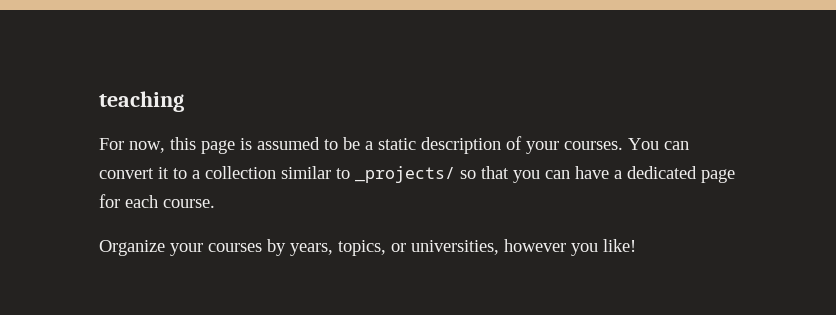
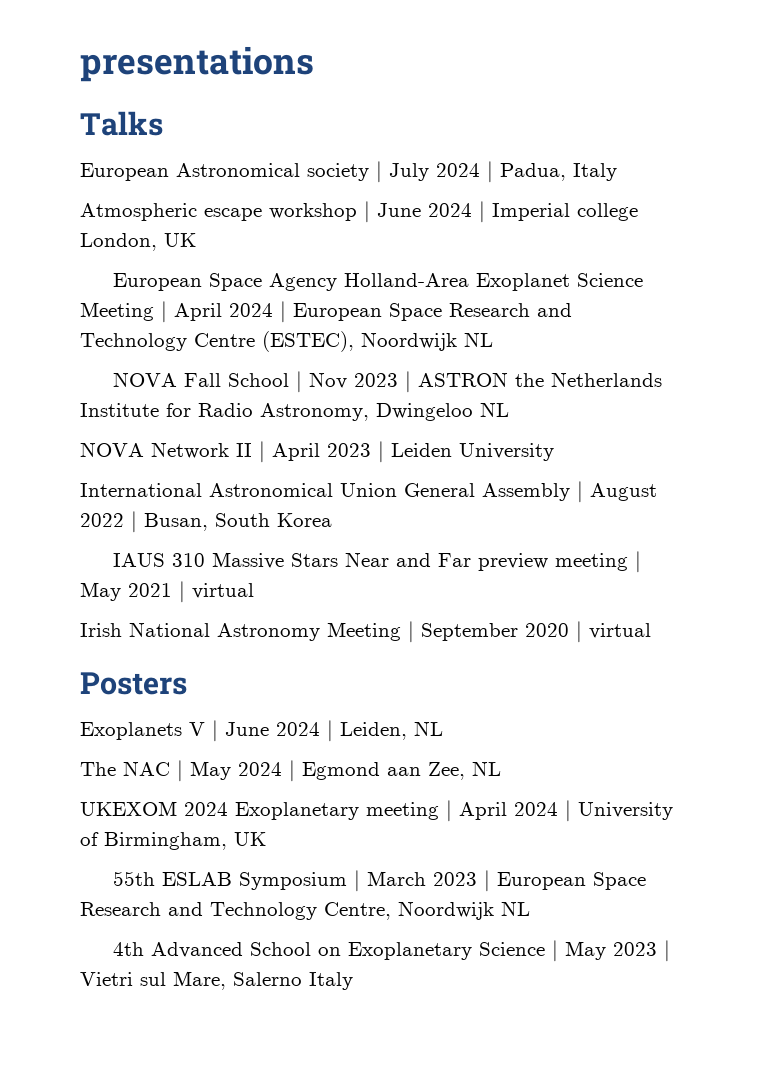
- teaching
- For now, this page is assumed to be a static description of your courses. You can convert it to a collection similar to _projects/ so that you can have a dedicated page for each course.
- Organize your courses by years, topics, or universities, however you like!
+ presentations
+ Talks
+ European Astronomical society | July 2024 | Padua, Italy
+ Atmospheric escape workshop | June 2024 | Imperial college London, UK
+ European Space Agency Holland-Area Exoplanet Science Meeting | April 2024 | European Space Research and Technology Centre (ESTEC), Noordwijk NL
+ NOVA Fall School | Nov 2023 | ASTRON the Netherlands Institute for Radio Astronomy, Dwingeloo NL
+ NOVA Network II | April 2023 | Leiden University
+ International Astronomical Union General Assembly | August 2022 | Busan, South Korea
+ IAUS 310 Massive Stars Near and Far preview meeting | May 2021 | virtual
+ Irish National Astronomy Meeting | September 2020 | virtual
+ Posters
+ Exoplanets V | June 2024 | Leiden, NL
+ The NAC | May 2024 | Egmond aan Zee, NL
+ UKEXOM 2024 Exoplanetary meeting | April 2024 | University of Birmingham, UK
+ 55th ESLAB Symposium | March 2023 | European Space Research and Technology Centre, Noordwijk NL
+ 4th Advanced School on Exoplanetary Science | May 2023 | Vietri sul Mare, Salerno Italy

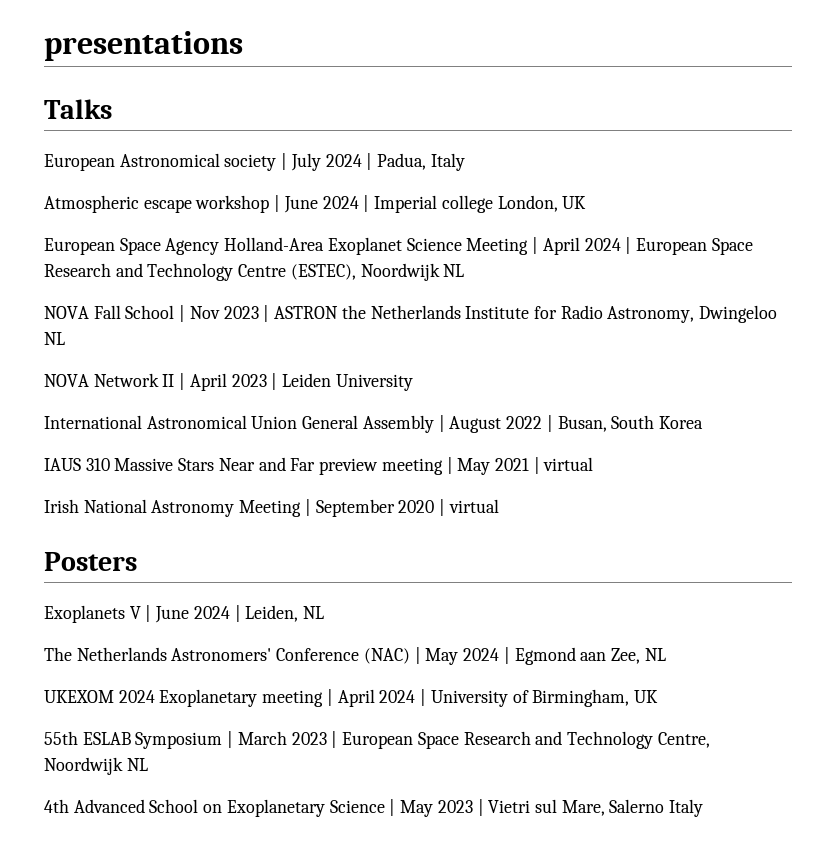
- The NAC | May 2024 | Egmond aan Zee, NL
+ The Netherlands Astronomers' Conference (NAC) | May 2024 | Egmond aan Zee, NL

